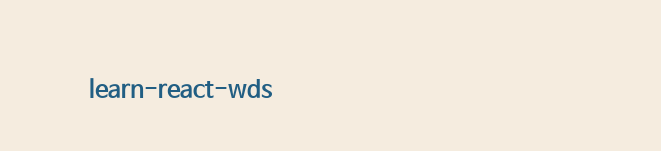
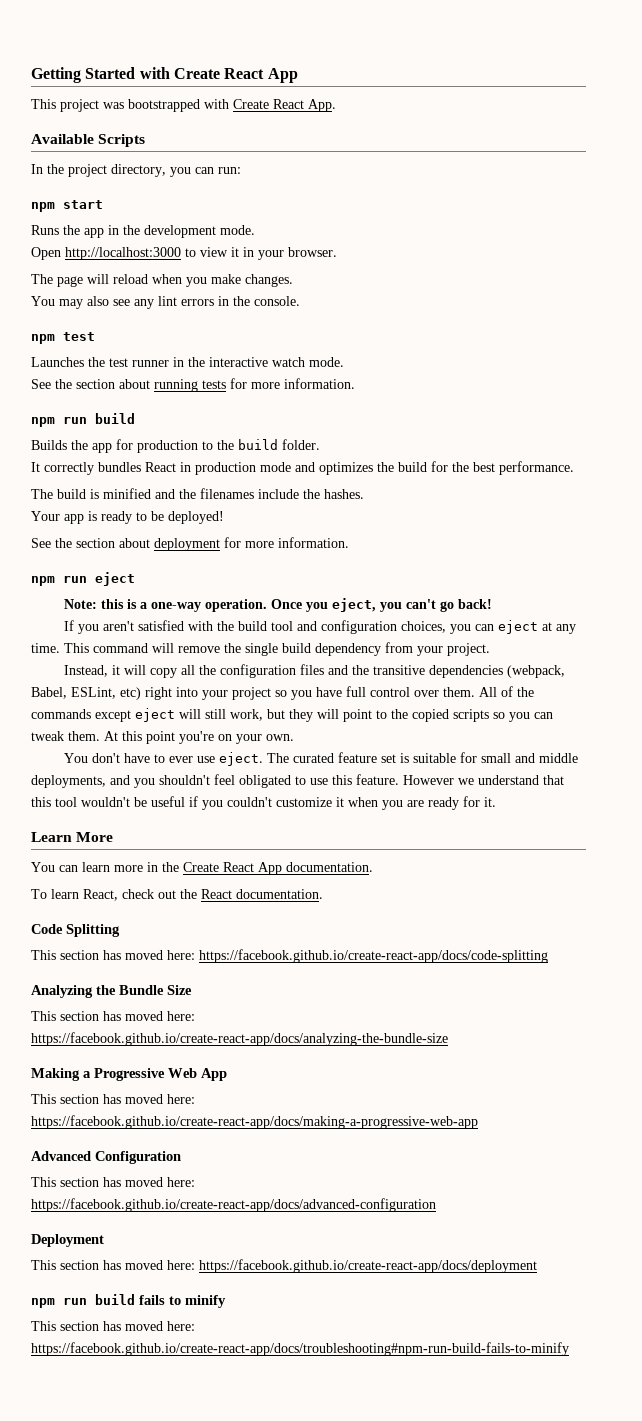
- learn-react-wds
+ Getting Started with Create React App
+ This project was bootstrapped with Create React App.
+ Available Scripts
+ In the project directory, you can run:
+ npm start
+ Runs the app in the development mode.
+ Open http://localhost:3000 to view it in your browser.
+ The page will reload when you make changes.
+ You may also see any lint errors in the console.
+ npm test
+ Launches the test runner in the interactive watch mode.
+ See the section about running tests for more information.
+ npm run build
+ Builds the app for production to the build folder.
+ It correctly bundles React in production mode and optimizes the build for the best performance.
+ The build is minified and the filenames include the hashes.
+ Your app is ready to be deployed!
+ See the section about deployment for more information.
+ npm run eject
+ Note: this is a one-way operation. Once you eject, you can't go back!
+ If you aren't satisfied with the build tool and configuration choices, you can eject at any time. This command will remove the single build dependency from your project.
+ Instead, it will copy all the configuration files and the transitive dependencies (webpack, Babel, ESLint, etc) right into your project so you have full control over them. All of the commands except eject will still work, but they will point to the copied scripts so you can tweak them. At this point you're on your own.
+ You don't have to ever use eject. The curated feature set is suitable for small and middle deployments, and you shouldn't feel obligated to use this feature. However we understand that this tool wouldn't be useful if you couldn't customize it when you are ready for it.
+ Learn More
+ You can learn more in the Create React App documentation.
+ To learn React, check out the React documentation.
+ Code Splitting
+ This section has moved here: https://facebook.github.io/create-react-app/docs/code-splitting
+ Analyzing the Bundle Size
+ This section has moved here: https://facebook.github.io/create-react-app/docs/analyzing-the-bundle-size
+ Making a Progressive Web App
+ This section has moved here: https://facebook.github.io/create-react-app/docs/making-a-progressive-web-app
+ Advanced Configuration
+ This section has moved here: https://facebook.github.io/create-react-app/docs/advanced-configuration
+ Deployment
+ This section has moved here: https://facebook.github.io/create-react-app/docs/deployment
+ npm run build fails to minify
+ This section has moved here: https://facebook.github.io/create-react-app/docs/troubleshooting#npm-run-build-fails-to-minify

